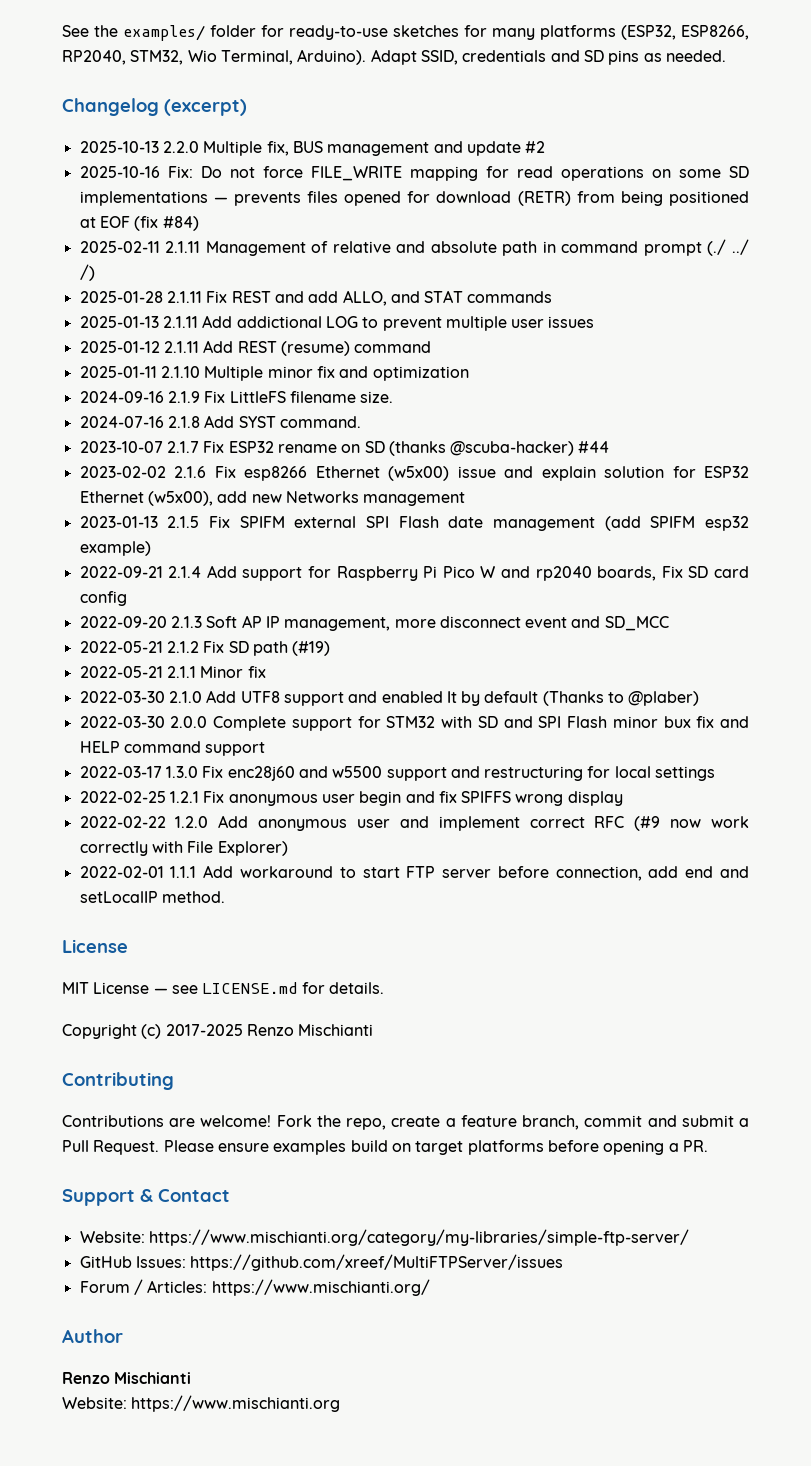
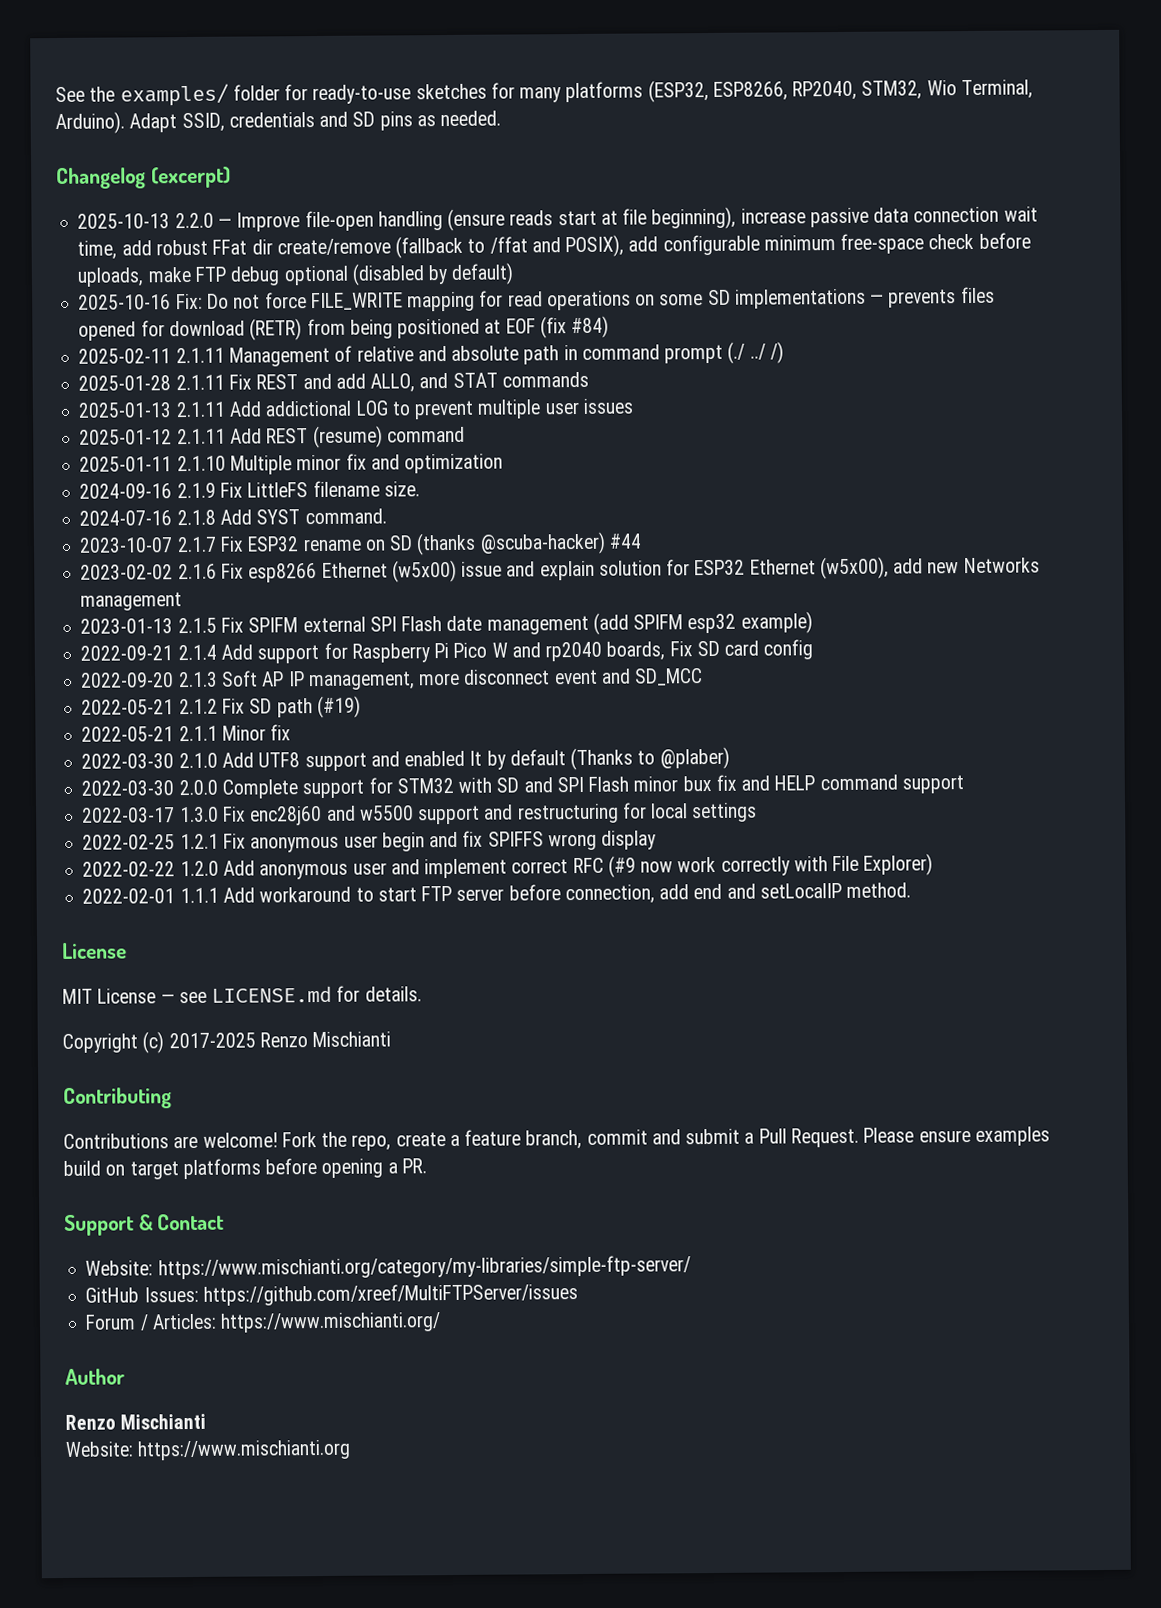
- 2025-10-13 2.2.0 Multiple fix, BUS management and update #2
+ 2025-10-13 2.2.0 — Improve file-open handling (ensure reads start at file beginning), increase passive data connection wait time, add robust FFat dir create/remove (fallback to /ffat and POSIX), add configurable minimum free-space check before uploads, make FTP debug optional (disabled by default)

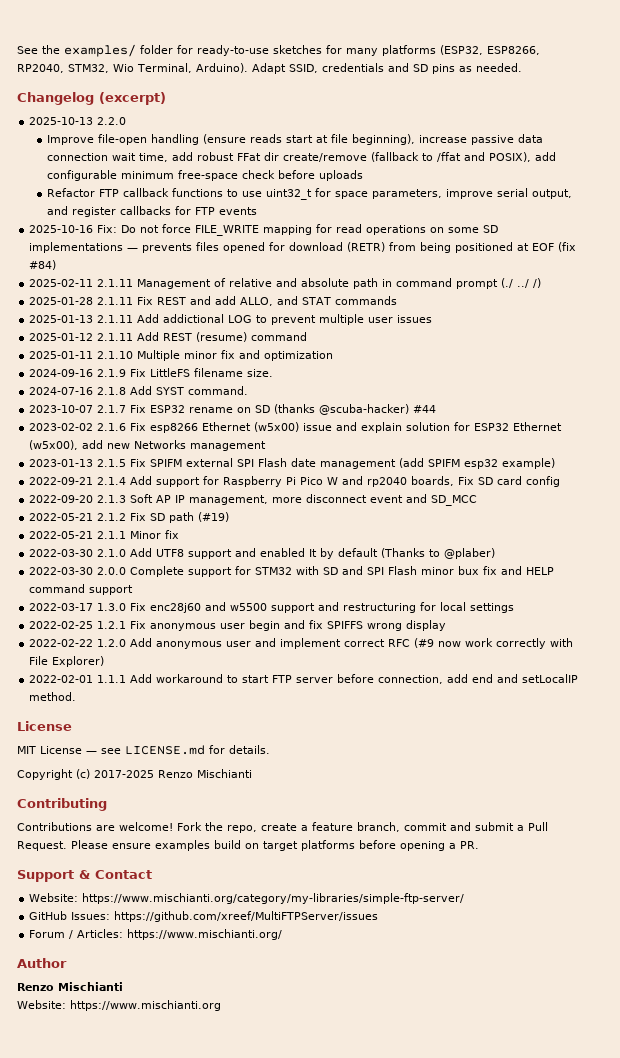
- 2025-10-13 2.2.0 — Improve file-open handling (ensure reads start at file beginning), increase passive data connection wait time, add robust FFat dir create/remove (fallback to /ffat and POSIX), add configurable minimum free-space check before uploads, make FTP debug optional (disabled by default)
+ 2025-10-13 2.2.0
+ Improve file-open handling (ensure reads start at file beginning), increase passive data connection wait time, add robust FFat dir create/remove (fallback to /ffat and POSIX), add configurable minimum free-space check before uploads
+ Refactor FTP callback functions to use uint32_t for space parameters, improve serial output, and register callbacks for FTP events

